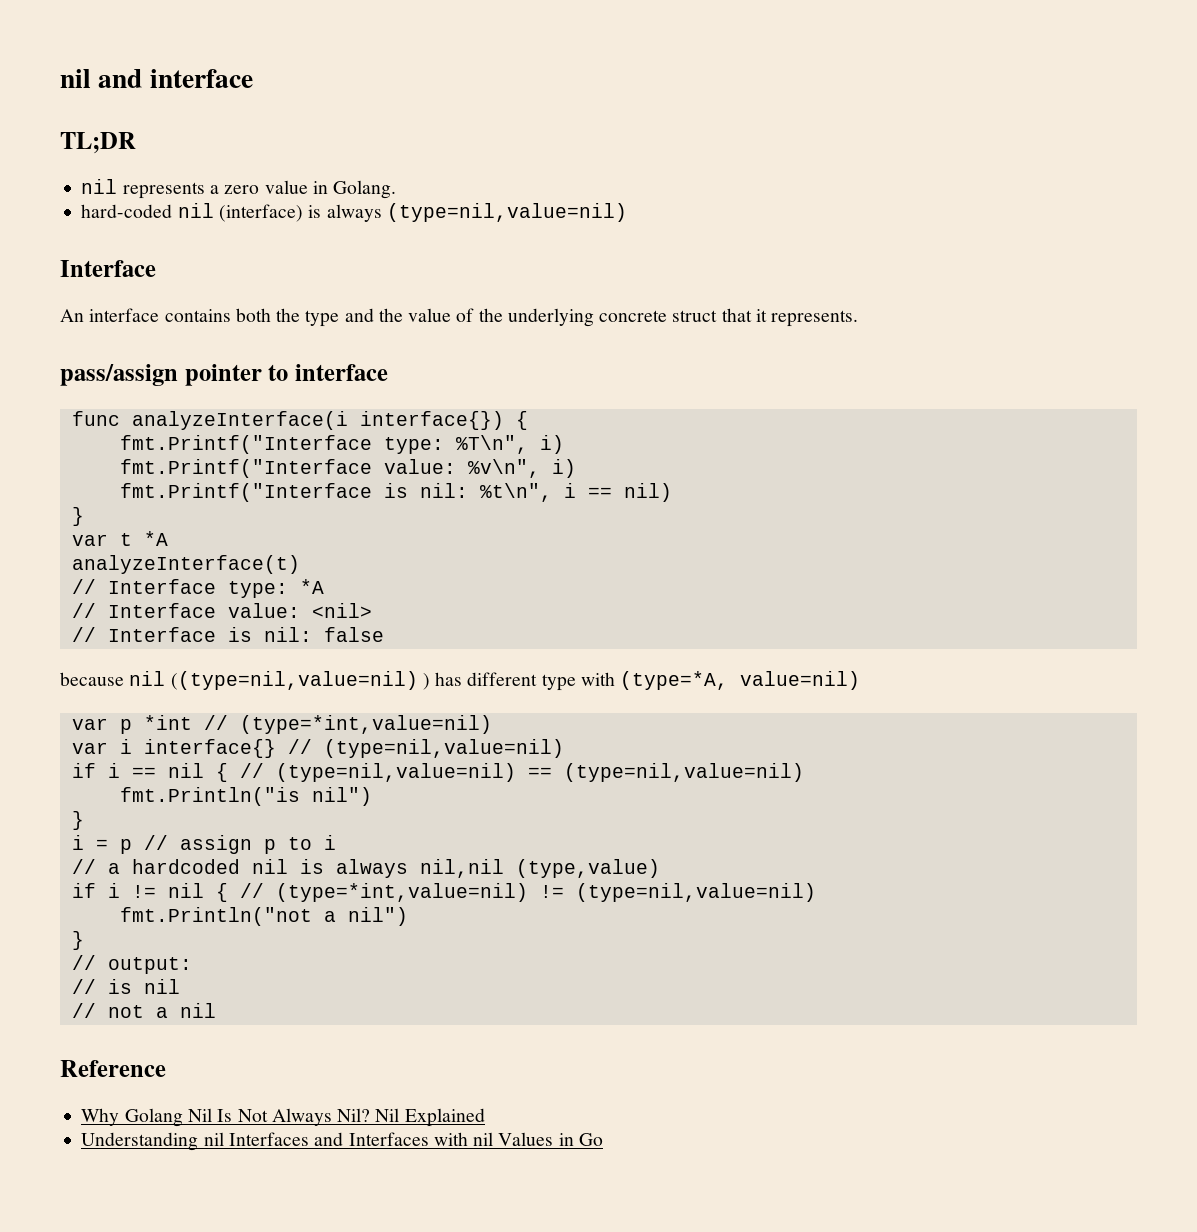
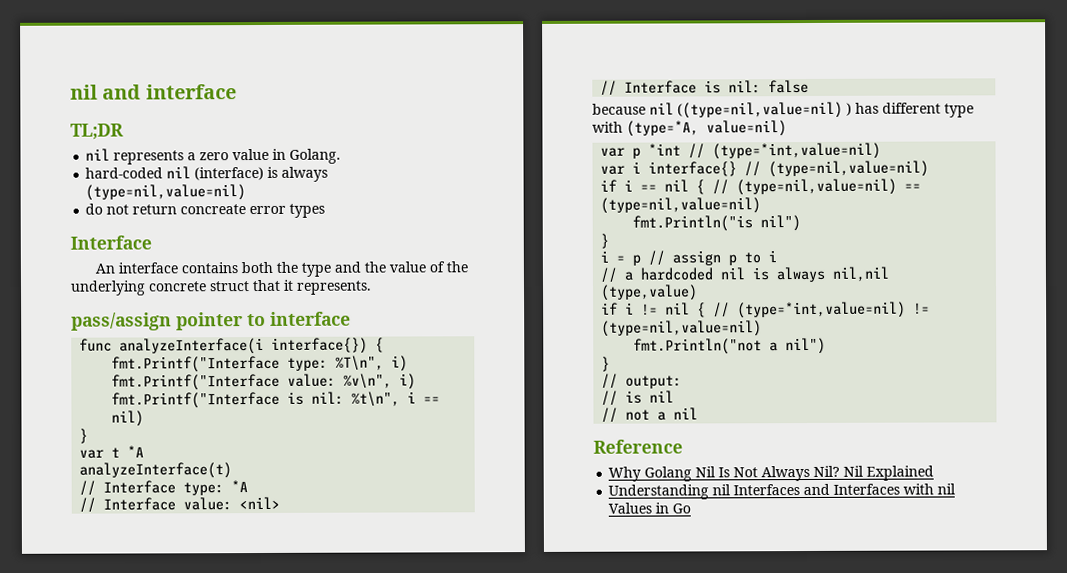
+ do not return concreate error types

